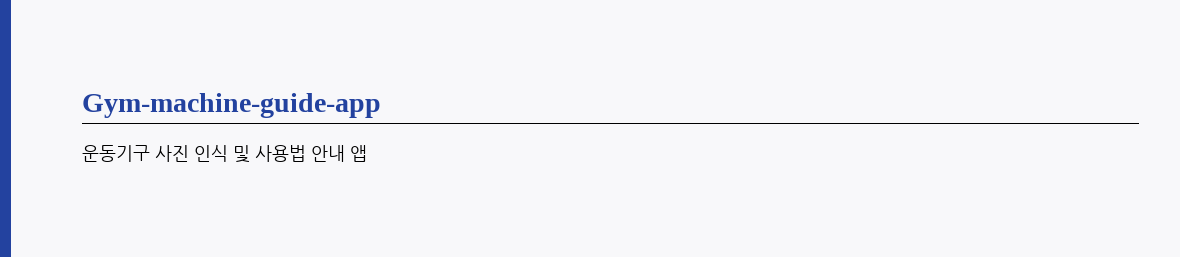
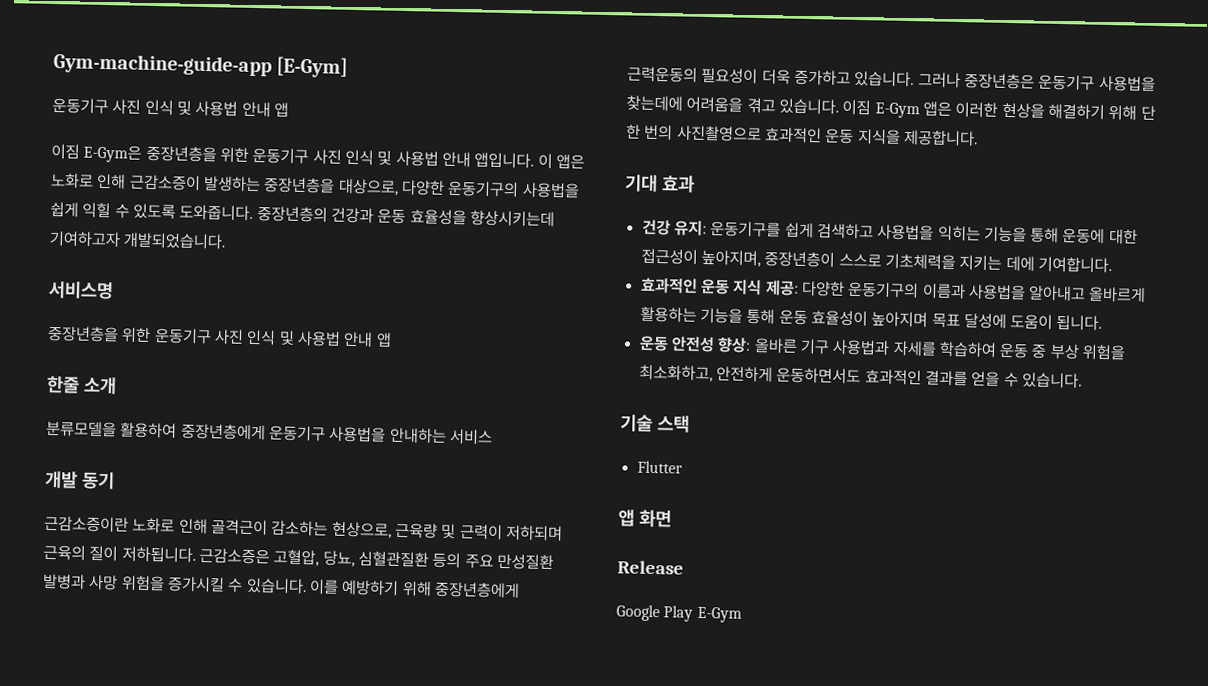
- Gym-machine-guide-app
+ Gym-machine-guide-app [E-Gym]
  운동기구 사진 인식 및 사용법 안내 앱
+ 이짐 E-Gym은 중장년층을 위한 운동기구 사진 인식 및 사용법 안내 앱입니다. 이 앱은 노화로 인해 근감소증이 발생하는 중장년층을 대상으로, 다양한 운동기구의 사용법을 쉽게 익힐 수 있도록 도와줍니다. 중장년층의 건강과 운동 효율성을 향상시키는데 기여하고자 개발되었습니다.
+ 서비스명
+ 중장년층을 위한 운동기구 사진 인식 및 사용법 안내 앱
+ 한줄 소개
+ 분류모델을 활용하여 중장년층에게 운동기구 사용법을 안내하는 서비스
+ 개발 동기
+ 근감소증이란 노화로 인해 골격근이 감소하는 현상으로, 근육량 및 근력이 저하되며 근육의 질이 저하됩니다. 근감소증은 고혈압, 당뇨, 심혈관질환 등의 주요 만성질환 발병과 사망 위험을 증가시킬 수 있습니다. 이를 예방하기 위해 중장년층에게 근력운동의 필요성이 더욱 증가하고 있습니다. 그러나 중장년층은 운동기구 사용법을 찾는데에 어려움을 겪고 있습니다. 이짐 E-Gym 앱은 이러한 현상을 해결하기 위해 단 한 번의 사진촬영으로 효과적인 운동 지식을 제공합니다.
+ 기대 효과
+ 건강 유지: 운동기구를 쉽게 검색하고 사용법을 익히는 기능을 통해 운동에 대한 접근성이 높아지며, 중장년층이 스스로 기초체력을 지키는 데에 기여합니다.
+ 효과적인 운동 지식 제공: 다양한 운동기구의 이름과 사용법을 알아내고 올바르게 활용하는 기능을 통해 운동 효율성이 높아지며 목표 달성에 도움이 됩니다.
+ 운동 안전성 향상: 올바른 기구 사용법과 자세를 학습하여 운동 중 부상 위험을 최소화하고, 안전하게 운동하면서도 효과적인 결과를 얻을 수 있습니다.
+ 기술 스택
+ Flutter
+ 앱 화면
+ Release
+ Google Play E-Gym

